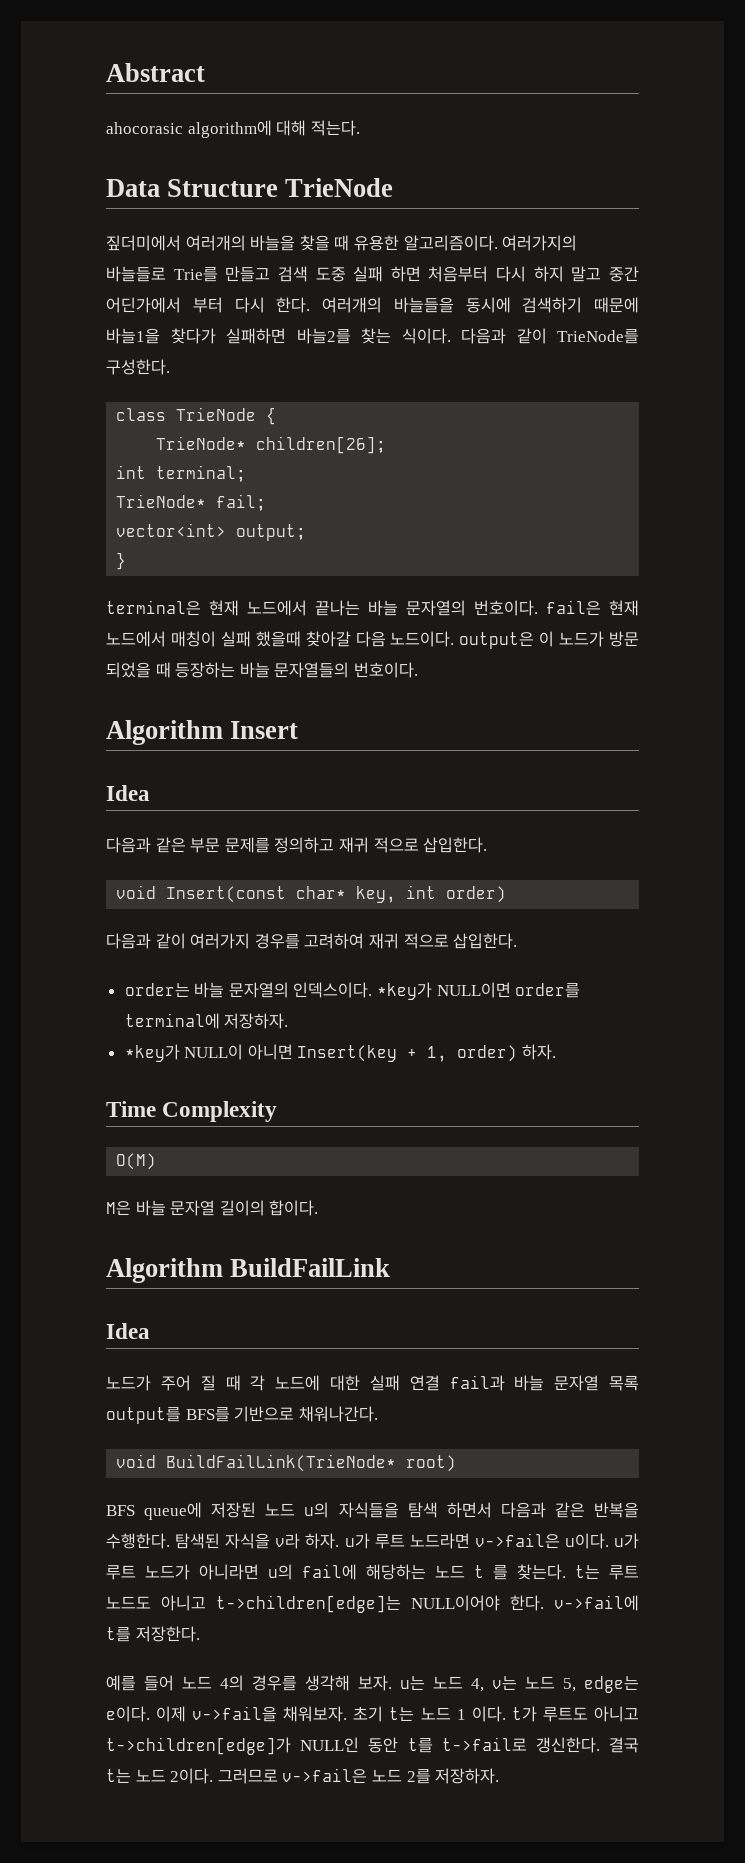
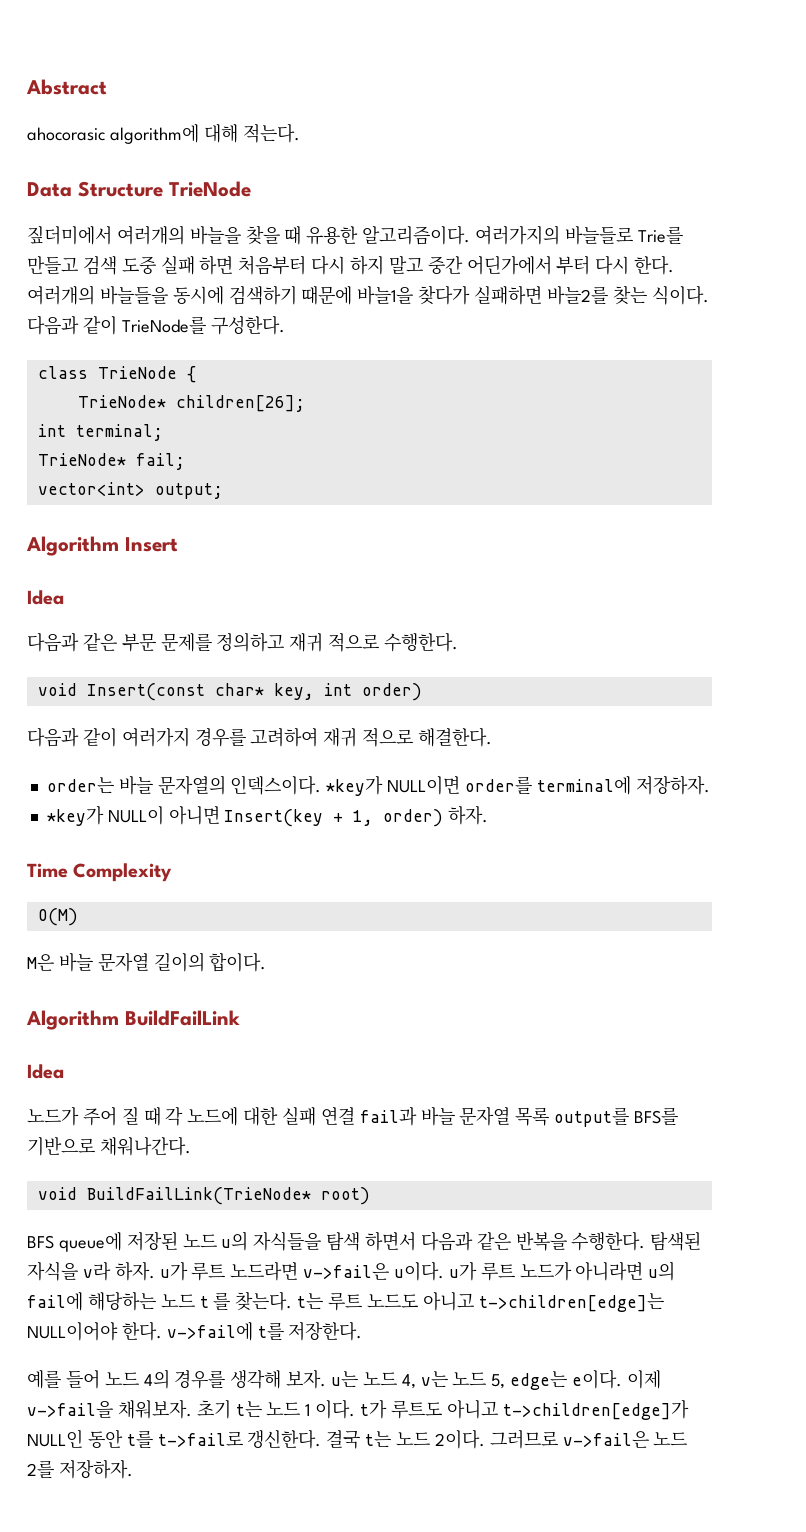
- }
- terminal은 현재 노드에서 끝나는 바늘 문자열의 번호이다. fail은 현재 노드에서 매칭이 실패 했을때 찾아갈 다음 노드이다. output은 이 노드가 방문 되었을 때 등장하는 바늘 문자열들의 번호이다.
- 다음과 같은 부문 문제를 정의하고 재귀 적으로 삽입한다.
+ 다음과 같은 부문 문제를 정의하고 재귀 적으로 수행한다.
- 다음과 같이 여러가지 경우를 고려하여 재귀 적으로 삽입한다.
+ 다음과 같이 여러가지 경우를 고려하여 재귀 적으로 해결한다.

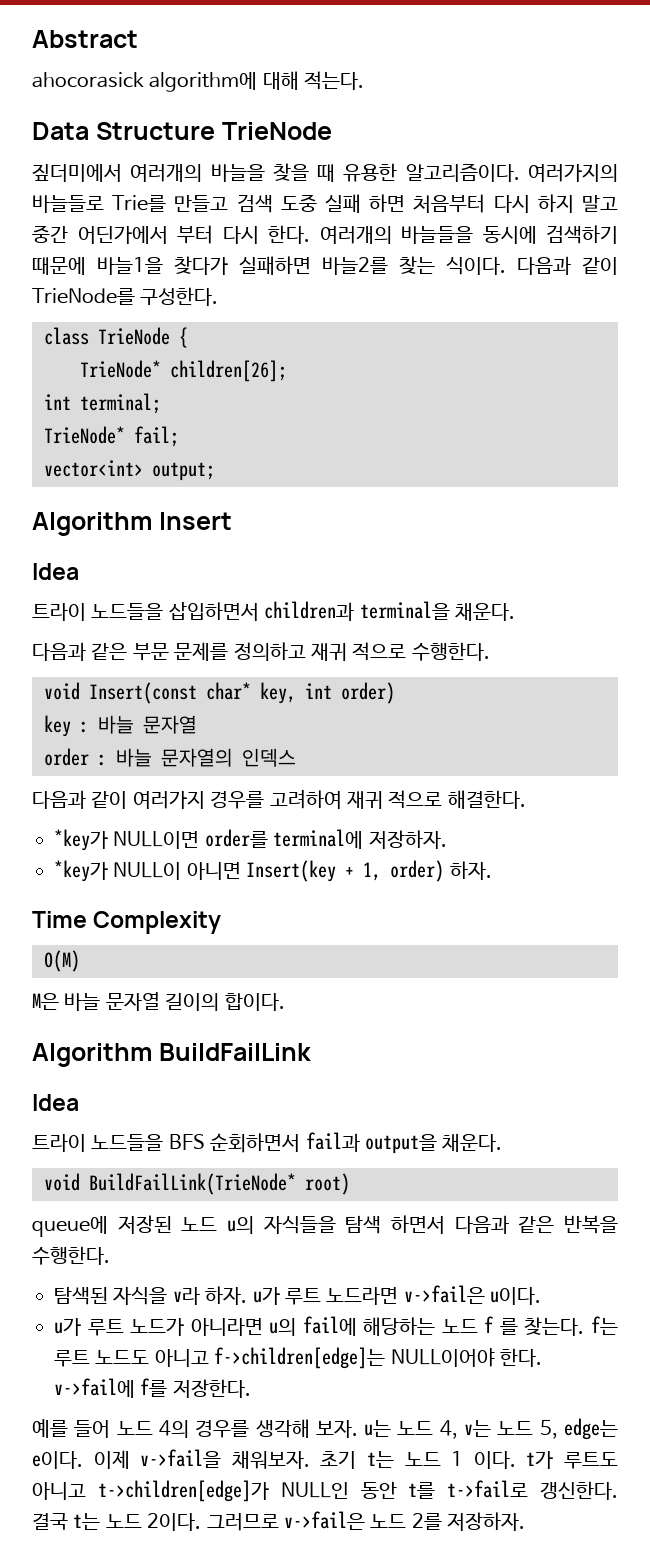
- ahocorasic algorithm에 대해 적는다.
+ ahocorasick algorithm에 대해 적는다.
+ 트라이 노드들을 삽입하면서 children과 terminal을 채운다.
+ key : 바늘 문자열
+ order : 바늘 문자열의 인덱스
- order는 바늘 문자열의 인덱스이다.
- 노드가 주어 질 때 각 노드에 대한 실패 연결 fail과 바늘 문자열 목록 output를 BFS를 기반으로 채워나간다.
+ 트라이 노드들을 BFS 순회하면서 fail과 output을 채운다.
- BFS queue에 저장된 노드 u의 자식들을 탐색 하면서 다음과 같은 반복을 수행한다. 탐색된 자식을 v라 하자. u가 루트 노드라면 v->fail은 u이다. u가 루트 노드가 아니라면 u의 fail에 해당하는 노드 t 를 찾는다. t는 루트 노드도 아니고 t->children[edge]는 NULL이어야 한다. v->fail에 t를 저장한다.
+ queue에 저장된 노드 u의 자식들을 탐색 하면서 다음과 같은 반복을 수행한다.
+ 탐색된 자식을 v라 하자. u가 루트 노드라면 v->fail은 u이다.
+ u가 루트 노드가 아니라면 u의 fail에 해당하는 노드 f 를 찾는다. f는 루트 노드도 아니고 f->children[edge]는 NULL이어야 한다. v->fail에 f를 저장한다.

